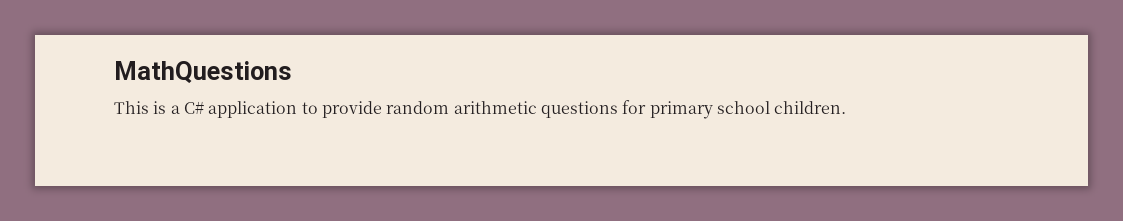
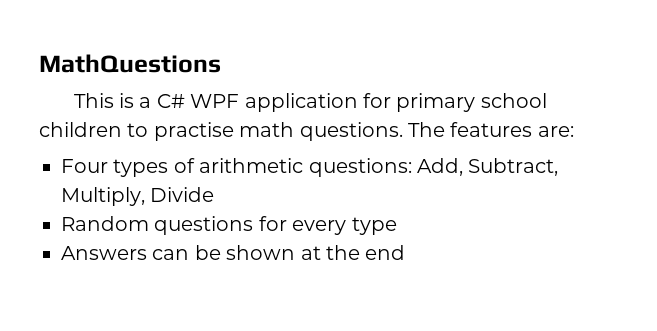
- This is a C# application to provide random arithmetic questions for primary school children.
+ This is a C# WPF application for primary school children to practise math questions. The features are:
+ Four types of arithmetic questions: Add, Subtract, Multiply, Divide
+ Random questions for every type
+ Answers can be shown at the end

